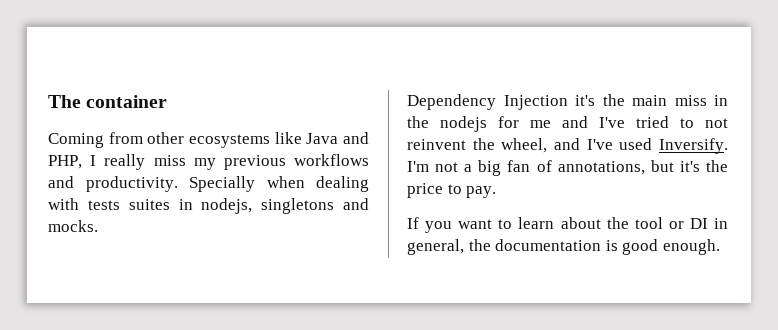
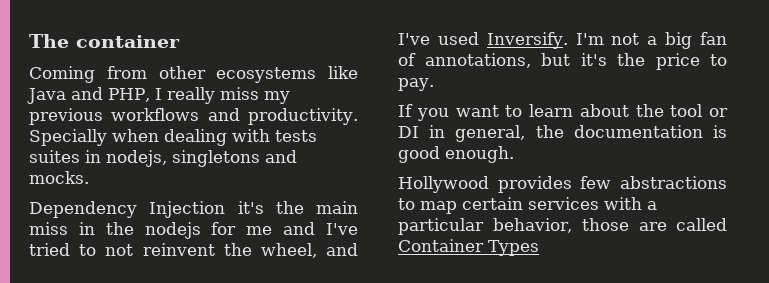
+ Hollywood provides few abstractions to map certain services with a particular behavior, those are called Container Types

